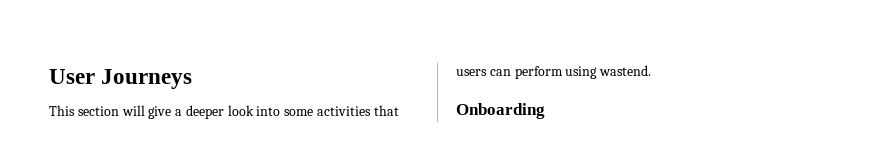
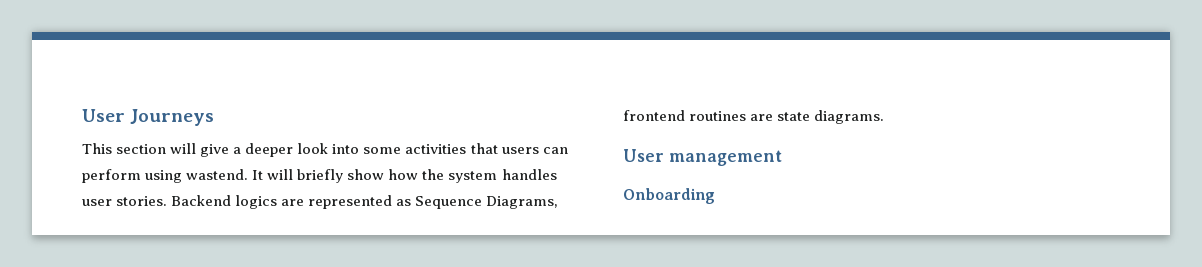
+ It will briefly show how the system handles user stories. Backend logics are represented as Sequence Diagrams, frontend routines are state diagrams.
+ User management

